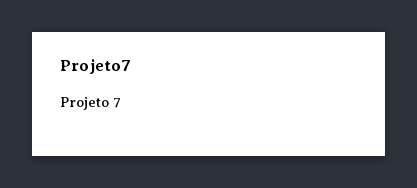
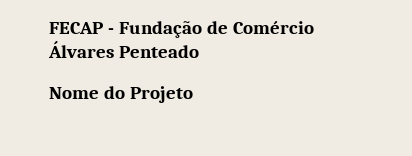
- Projeto7
- Projeto 7
+ FECAP - Fundação de Comércio Álvares Penteado
+ Nome do Projeto

